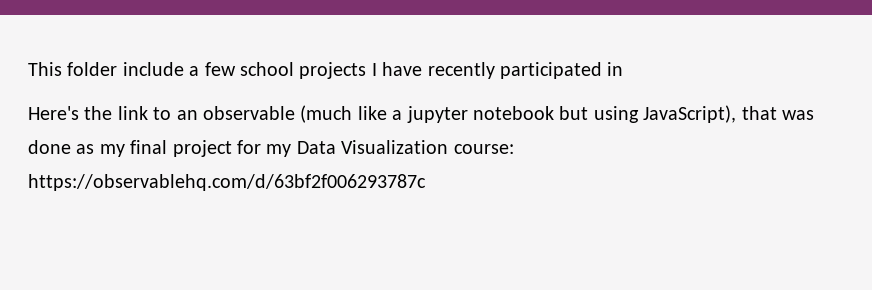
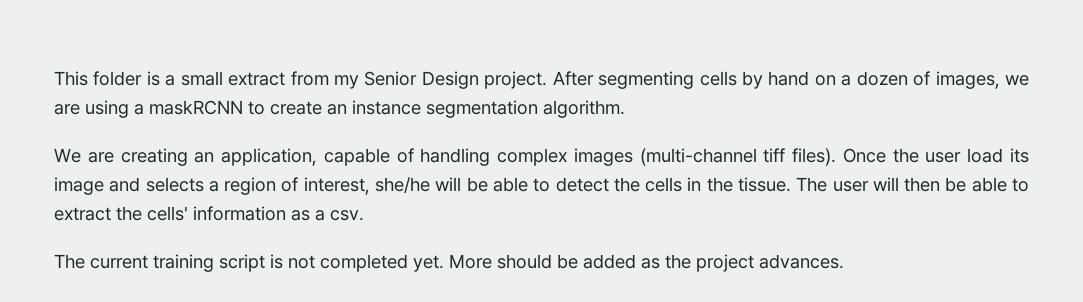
- This folder include a few school projects I have recently participated in
- Here's the link to an observable (much like a jupyter notebook but using JavaScript), that was done as my final project for my Data Visualization course: https://observablehq.com/d/63bf2f006293787c
+ This folder is a small extract from my Senior Design project. After segmenting cells by hand on a dozen of images, we are using a maskRCNN to create an instance segmentation algorithm.
+ We are creating an application, capable of handling complex images (multi-channel tiff files). Once the user load its image and selects a region of interest, she/he will be able to detect the cells in the tissue. The user will then be able to extract the cells' information as a csv.
+ The current training script is not completed yet. More should be added as the project advances.

